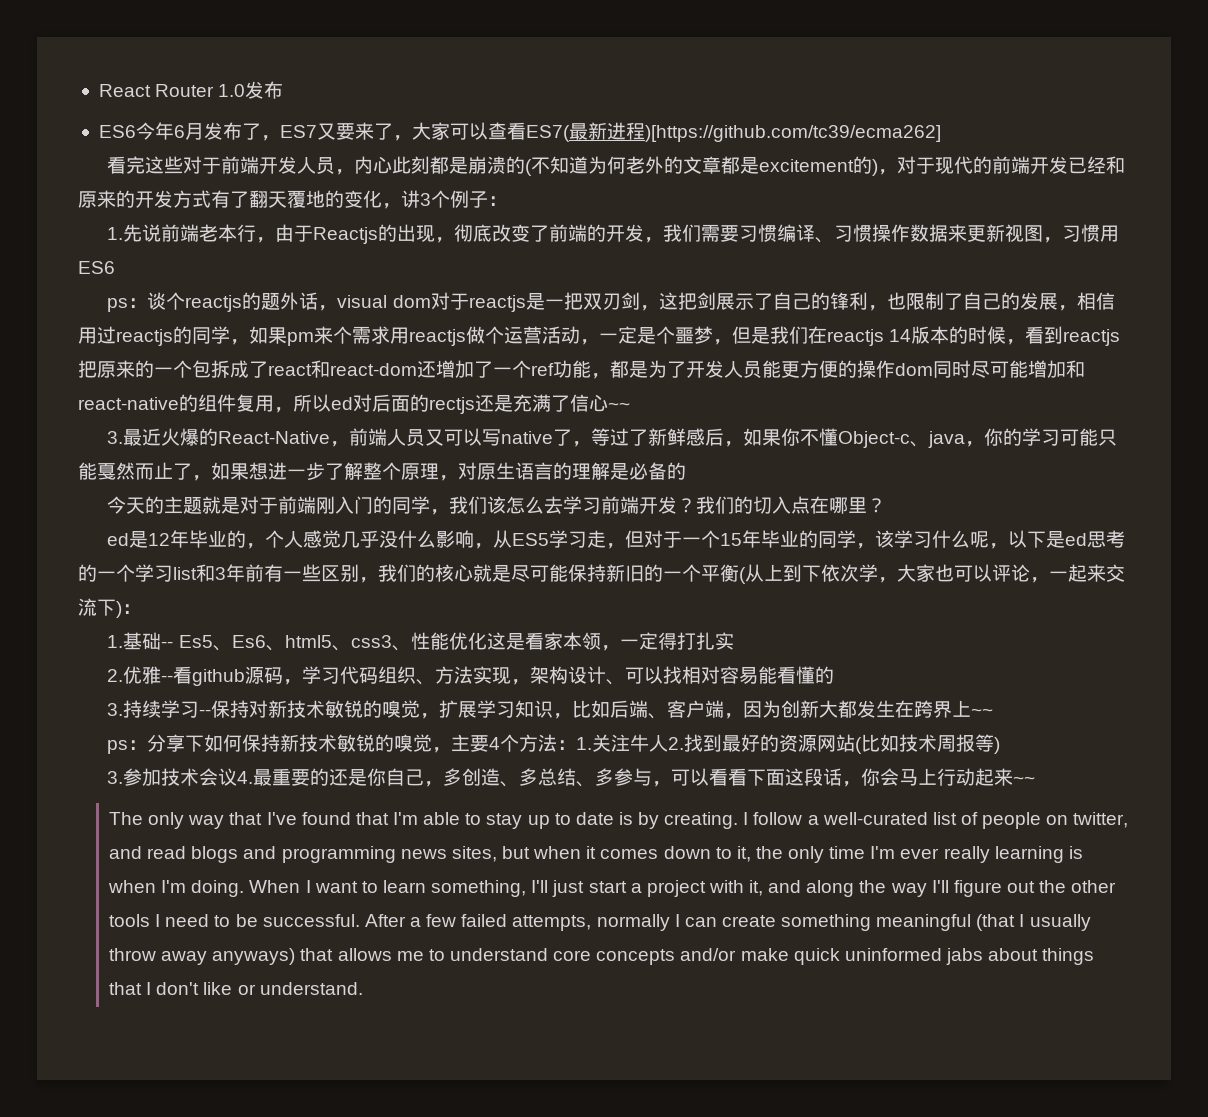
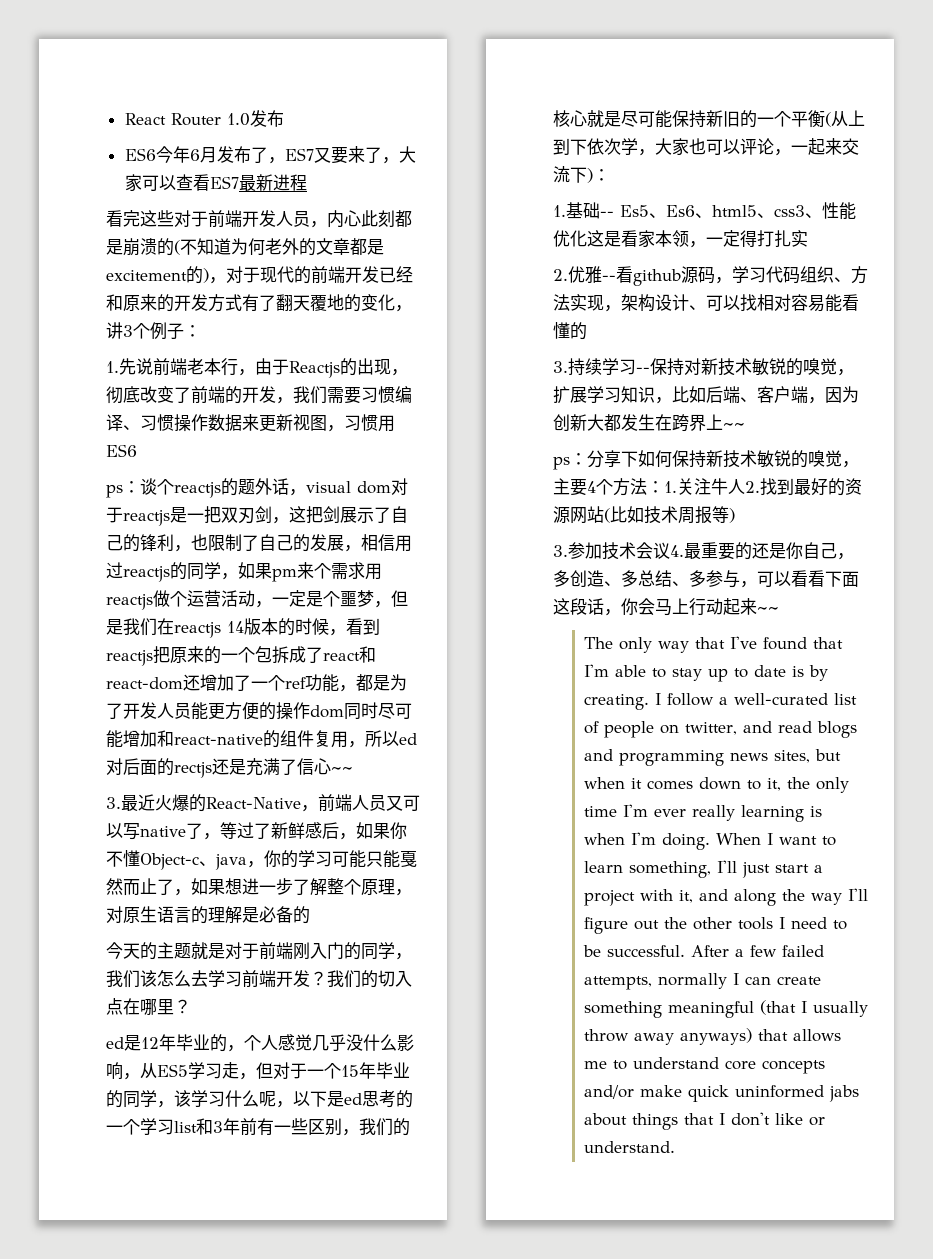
- ES6今年6月发布了，ES7又要来了，大家可以查看ES7(最新进程)[https://github.com/tc39/ecma262]
+ ES6今年6月发布了，ES7又要来了，大家可以查看ES7最新进程

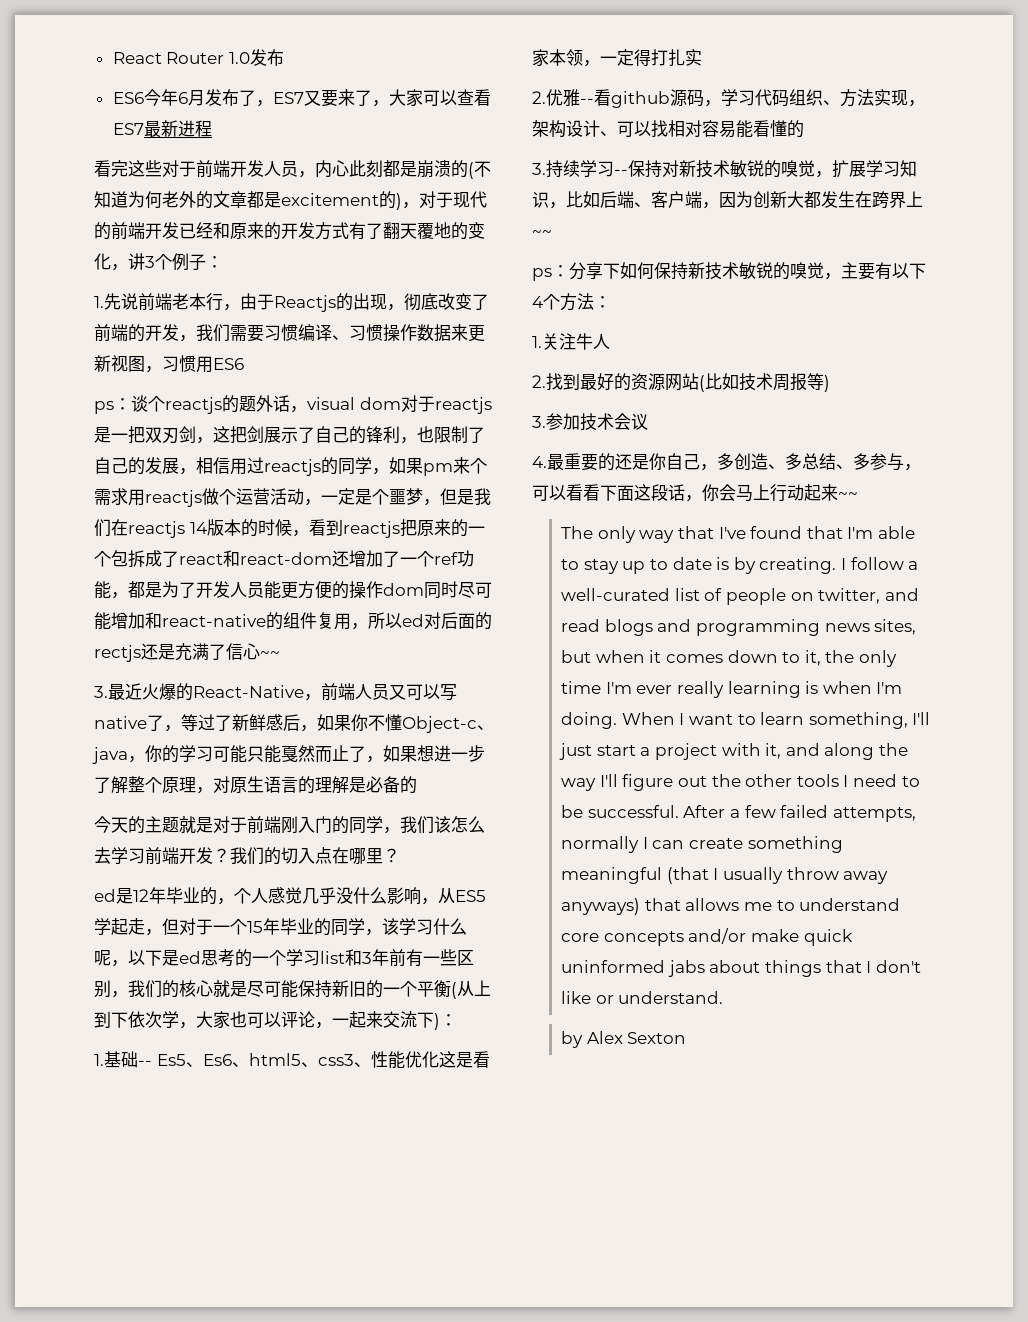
- ed是12年毕业的，个人感觉几乎没什么影响，从ES5学习走，但对于一个15年毕业的同学，该学习什么呢，以下是ed思考的一个学习list和3年前有一些区别，我们的核心就是尽可能保持新旧的一个平衡(从上到下依次学，大家也可以评论，一起来交流下)：
+ ed是12年毕业的，个人感觉几乎没什么影响，从ES5学起走，但对于一个15年毕业的同学，该学习什么呢，以下是ed思考的一个学习list和3年前有一些区别，我们的核心就是尽可能保持新旧的一个平衡(从上到下依次学，大家也可以评论，一起来交流下)：
- ps：分享下如何保持新技术敏锐的嗅觉，主要4个方法：1.关注牛人2.找到最好的资源网站(比如技术周报等)
+ ps：分享下如何保持新技术敏锐的嗅觉，主要有以下4个方法：
+ 1.关注牛人
+ 2.找到最好的资源网站(比如技术周报等)
- 3.参加技术会议4.最重要的还是你自己，多创造、多总结、多参与，可以看看下面这段话，你会马上行动起来~~
+ 3.参加技术会议
+ 4.最重要的还是你自己，多创造、多总结、多参与，可以看看下面这段话，你会马上行动起来~~
+ by Alex Sexton

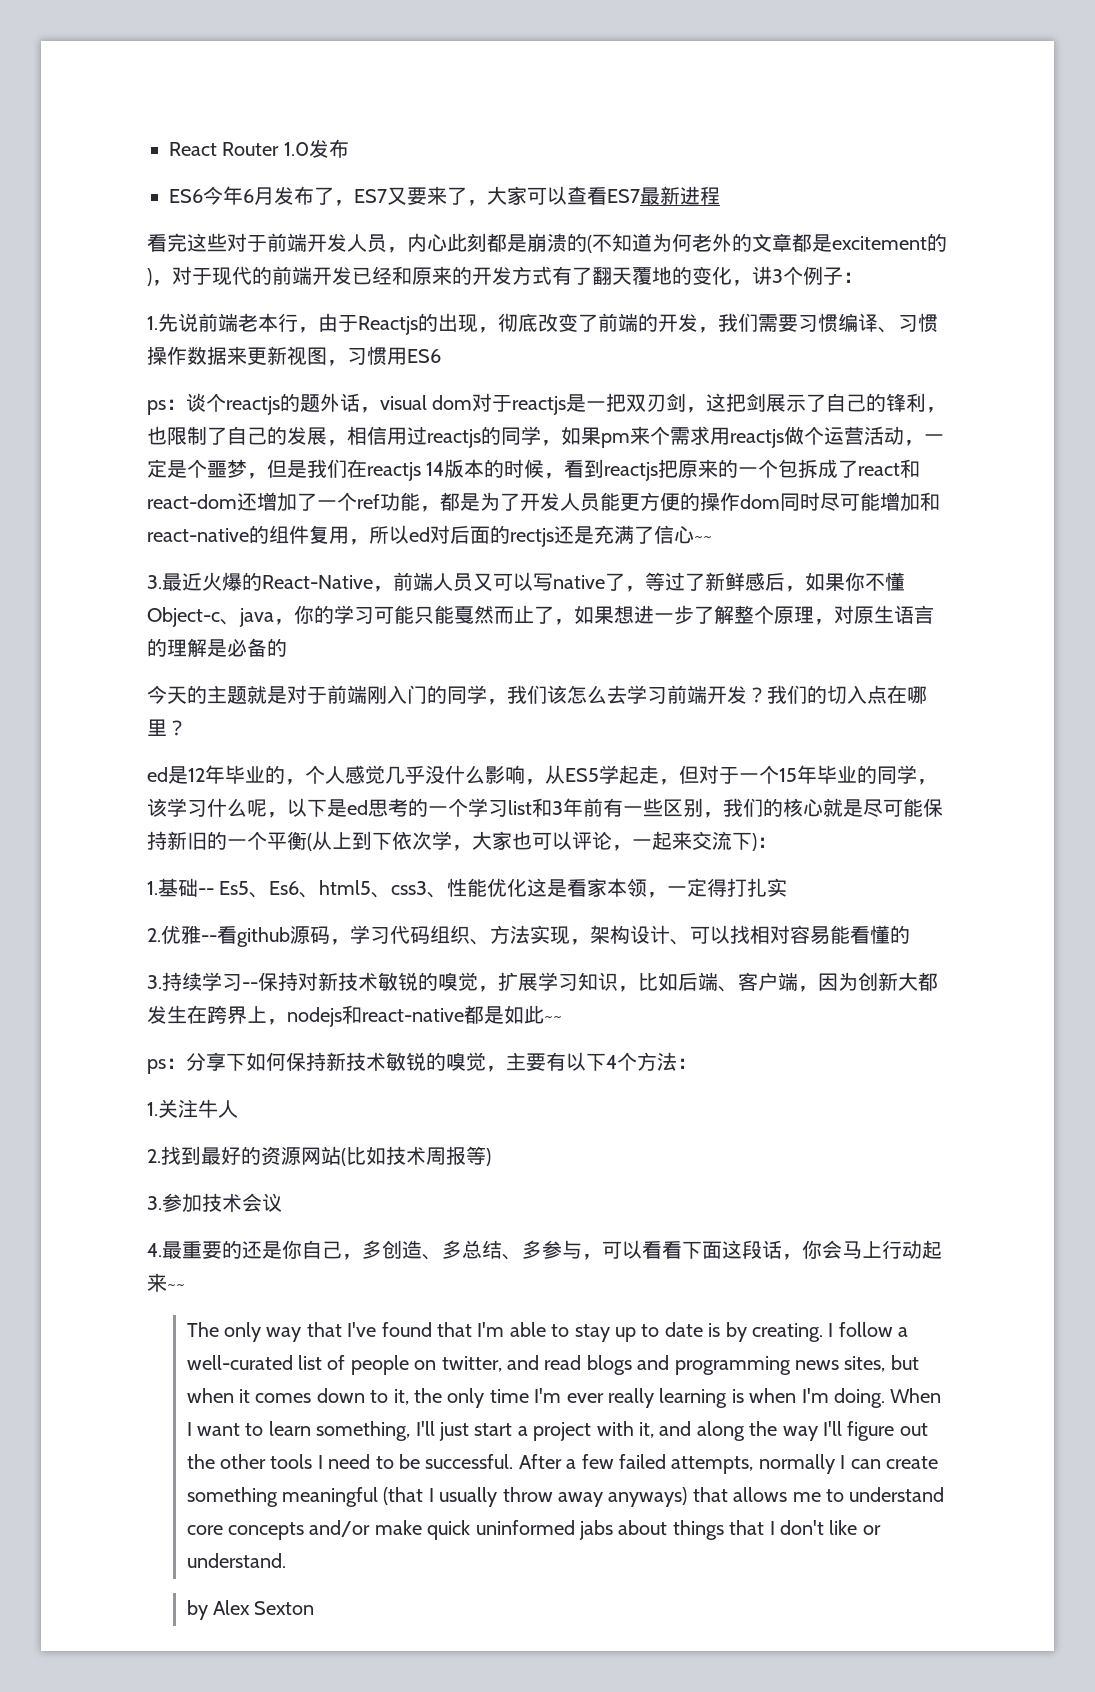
- 3.持续学习--保持对新技术敏锐的嗅觉，扩展学习知识，比如后端、客户端，因为创新大都发生在跨界上~~
+ 3.持续学习--保持对新技术敏锐的嗅觉，扩展学习知识，比如后端、客户端，因为创新大都发生在跨界上，nodejs和react-native都是如此~~

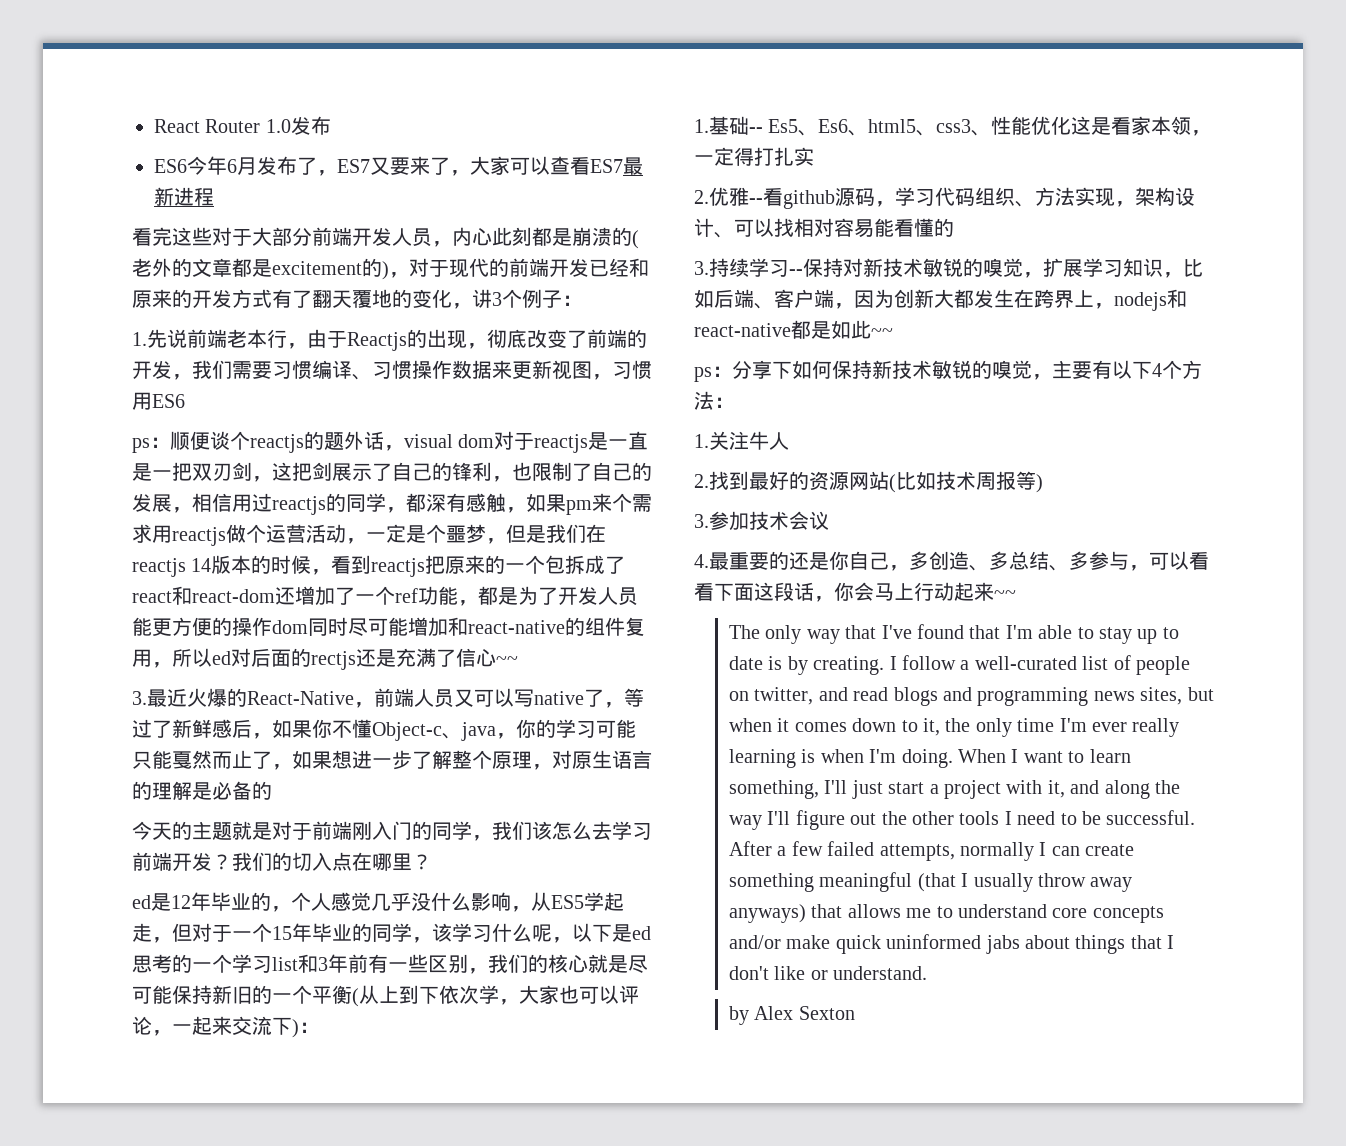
- 看完这些对于前端开发人员，内心此刻都是崩溃的(不知道为何老外的文章都是excitement的)，对于现代的前端开发已经和原来的开发方式有了翻天覆地的变化，讲3个例子：
+ 看完这些对于大部分前端开发人员，内心此刻都是崩溃的(老外的文章都是excitement的)，对于现代的前端开发已经和原来的开发方式有了翻天覆地的变化，讲3个例子：
- 谈个reactjs的题外话，visual dom对于reactjs是一把双刃剑，这把剑展示了自己的锋利，也限制了自己的发展，相信用过reactjs的同学，如果pm来个需求用reactjs做个运营活动，一定是个噩梦，但是我们在reactjs 14版本的时候，看到reactjs把原来的一个包拆成了react和react-dom还增加了一个ref功能，都是为了开发人员能更方便的操作dom同时尽可能增加和react-native的组件复用，所以ed对后面的rectjs还是充满了信心~~
+ 顺便谈个reactjs的题外话，visual dom对于reactjs是一直是一把双刃剑，这把剑展示了自己的锋利，也限制了自己的发展，相信用过reactjs的同学，都深有感触，如果pm来个需求用reactjs做个运营活动，一定是个噩梦，但是我们在reactjs 14版本的时候，看到reactjs把原来的一个包拆成了react和react-dom还增加了一个ref功能，都是为了开发人员能更方便的操作dom同时尽可能增加和react-native的组件复用，所以ed对后面的rectjs还是充满了信心~~

